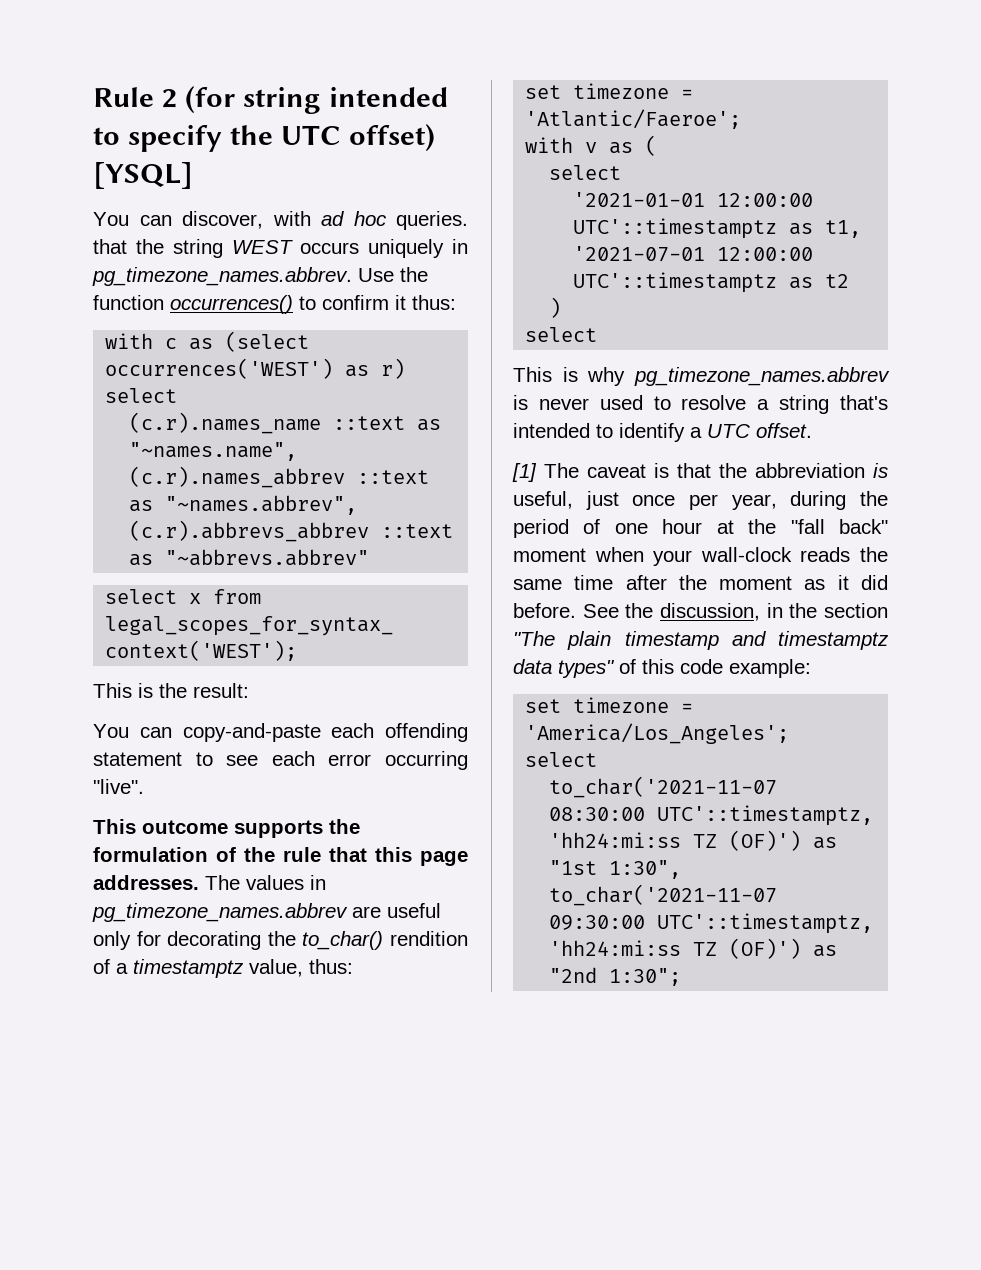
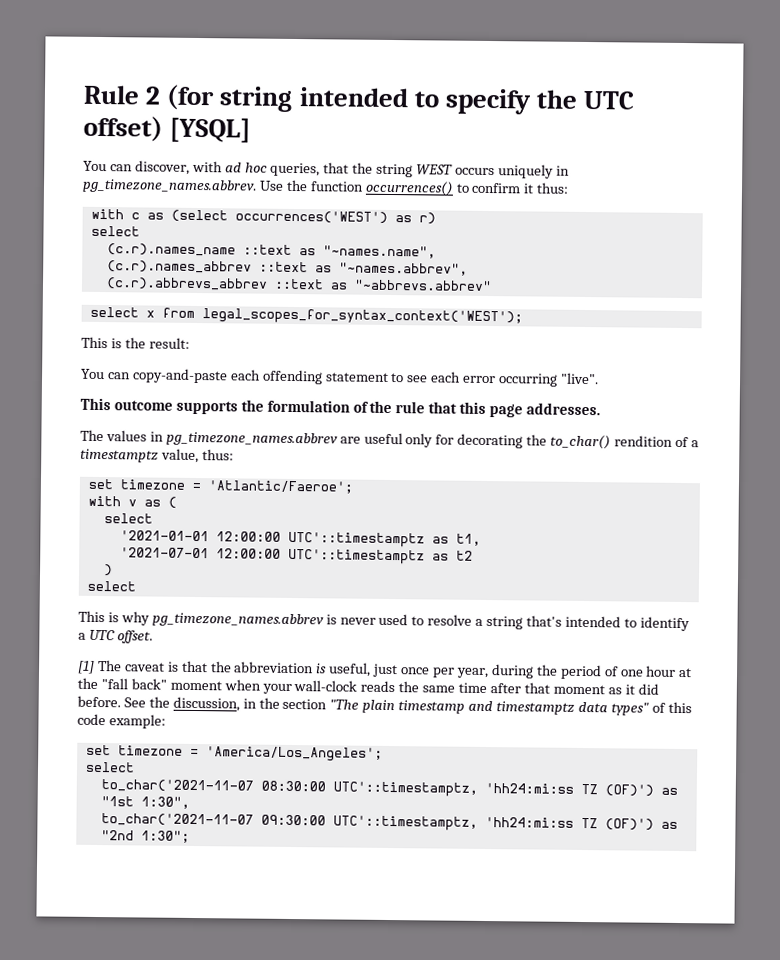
- You can discover, with ad hoc queries. that the string WEST occurs uniquely in pg_timezone_names.abbrev. Use the function occurrences() to confirm it thus:
+ You can discover, with ad hoc queries, that the string WEST occurs uniquely in pg_timezone_names.abbrev. Use the function occurrences() to confirm it thus:
- This outcome supports the formulation of the rule that this page addresses. The values in pg_timezone_names.abbrev are useful only for decorating the to_char() rendition of a timestamptz value, thus:
+ This outcome supports the formulation of the rule that this page addresses.
+ The values in pg_timezone_names.abbrev are useful only for decorating the to_char() rendition of a timestamptz value, thus:
- [1] The caveat is that the abbreviation is useful, just once per year, during the period of one hour at the "fall back" moment when your wall-clock reads the same time after the moment as it did before.
+ [1] The caveat is that the abbreviation is useful, just once per year, during the period of one hour at the "fall back" moment when your wall-clock reads the same time after that moment as it did before.

